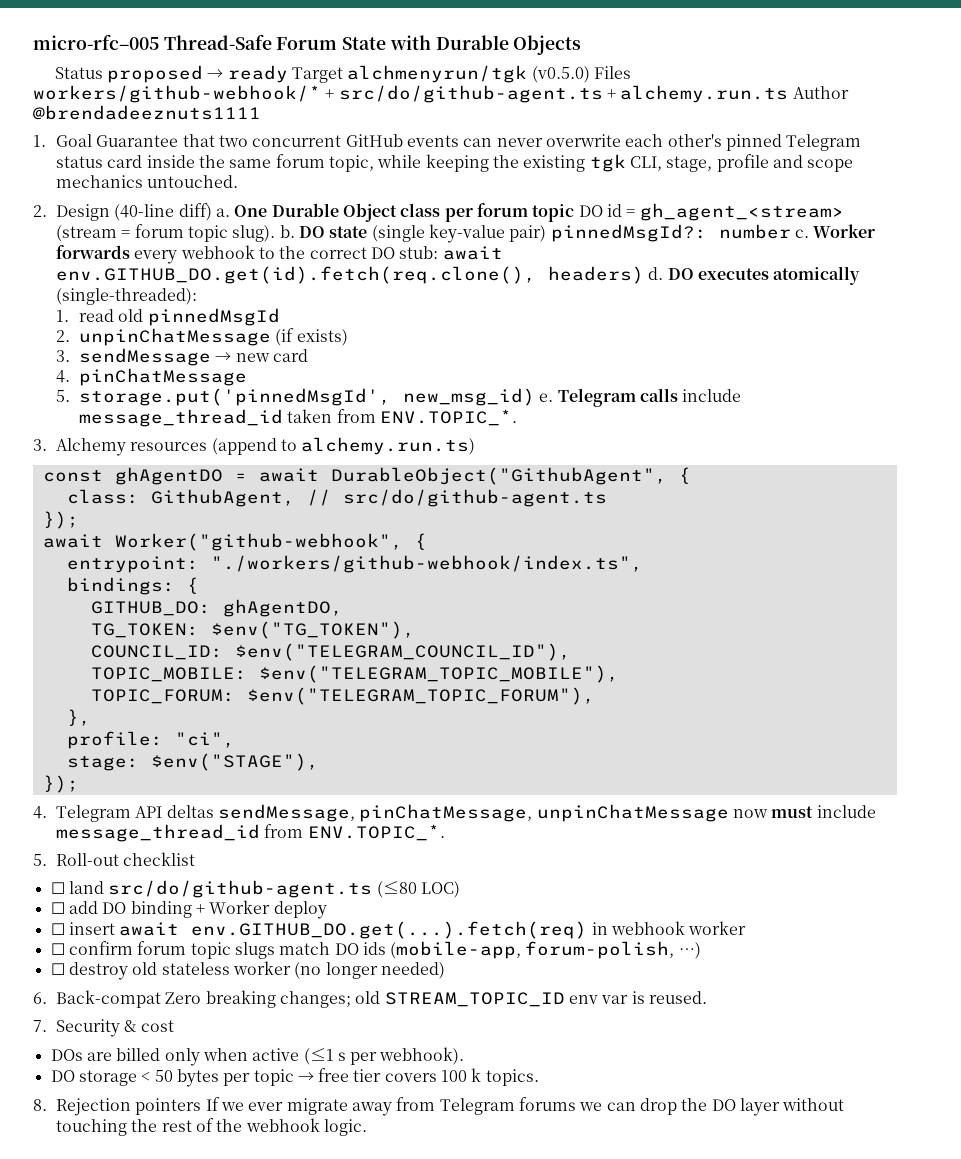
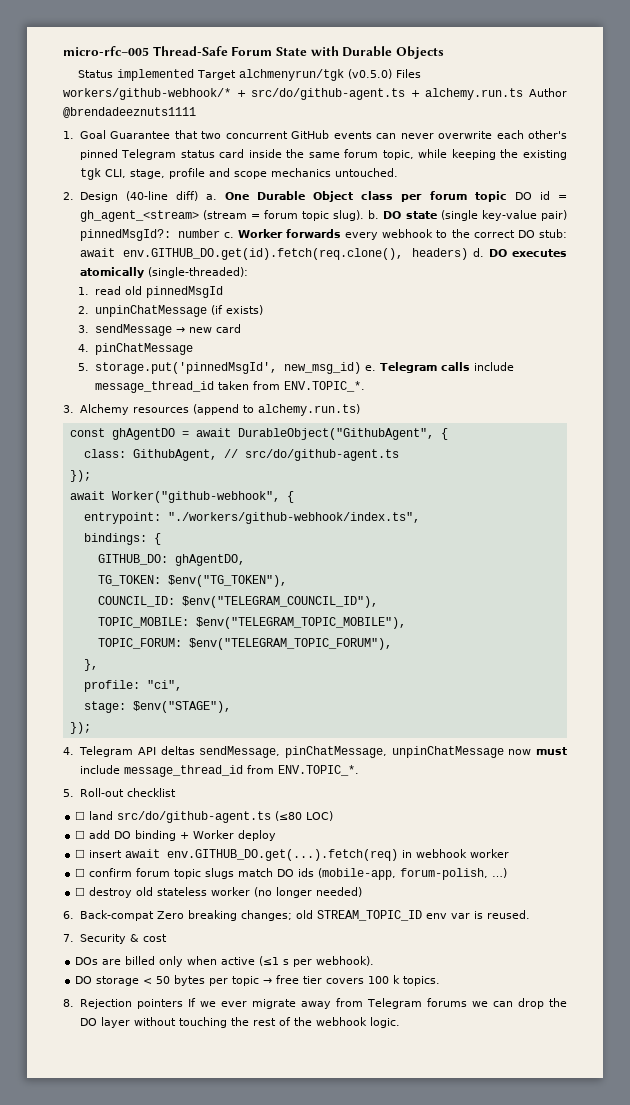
- Status proposed → ready Target alchmenyrun/tgk (v0.5.0) Files workers/github-webhook/* + src/do/github-agent.ts + alchemy.run.ts Author @brendadeeznuts1111
+ Status implemented Target alchmenyrun/tgk (v0.5.0) Files workers/github-webhook/* + src/do/github-agent.ts + alchemy.run.ts Author @brendadeeznuts1111

